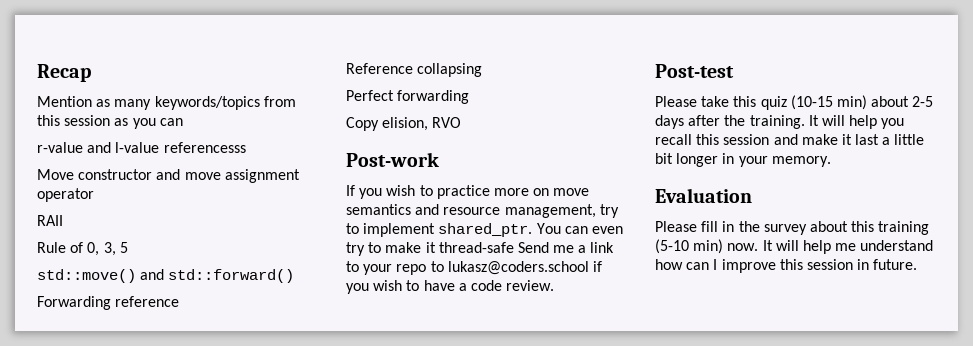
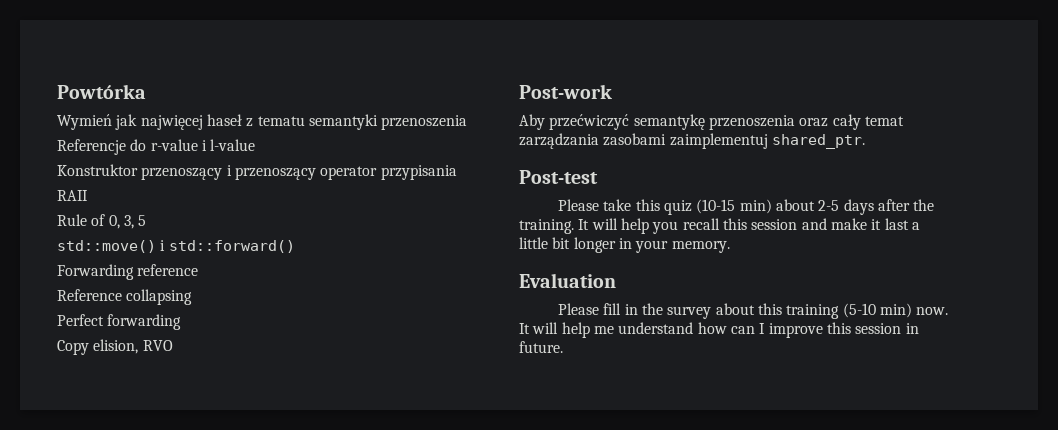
- Recap
- Mention as many keywords/topics from this session as you can
- r-value and l-value referencesss
- Move constructor and move assignment operator
+ Powtórka
+ Wymień jak najwięcej haseł z tematu semantyki przenoszenia
+ Referencje do r-value i l-value
+ Konstruktor przenoszący i przenoszący operator przypisania
- std::move() and std::forward()
+ std::move() i std::forward()
- If you wish to practice more on move semantics and resource management, try to implement shared_ptr. You can even try to make it thread-safe Send me a link to your repo to lukasz@coders.school if you wish to have a code review.
+ Aby przećwiczyć semantykę przenoszenia oraz cały temat zarządzania zasobami zaimplementuj shared_ptr.

